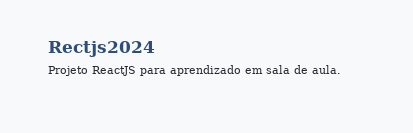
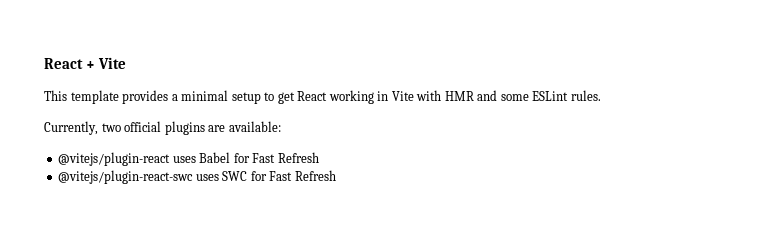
- Rectjs2024
- Projeto ReactJS para aprendizado em sala de aula.
+ React + Vite
+ This template provides a minimal setup to get React working in Vite with HMR and some ESLint rules.
+ Currently, two official plugins are available:
+ @vitejs/plugin-react uses Babel for Fast Refresh
+ @vitejs/plugin-react-swc uses SWC for Fast Refresh

